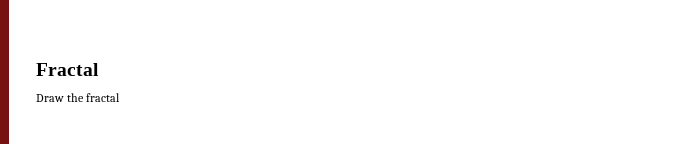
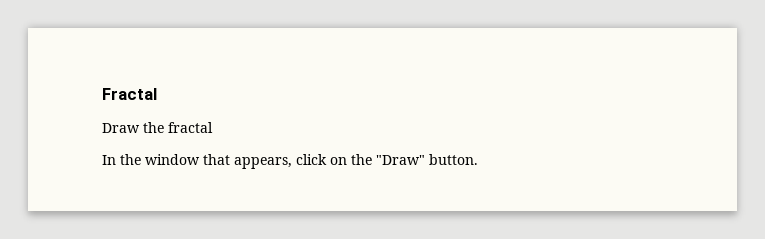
+ In the window that appears, click on the "Draw" button.

